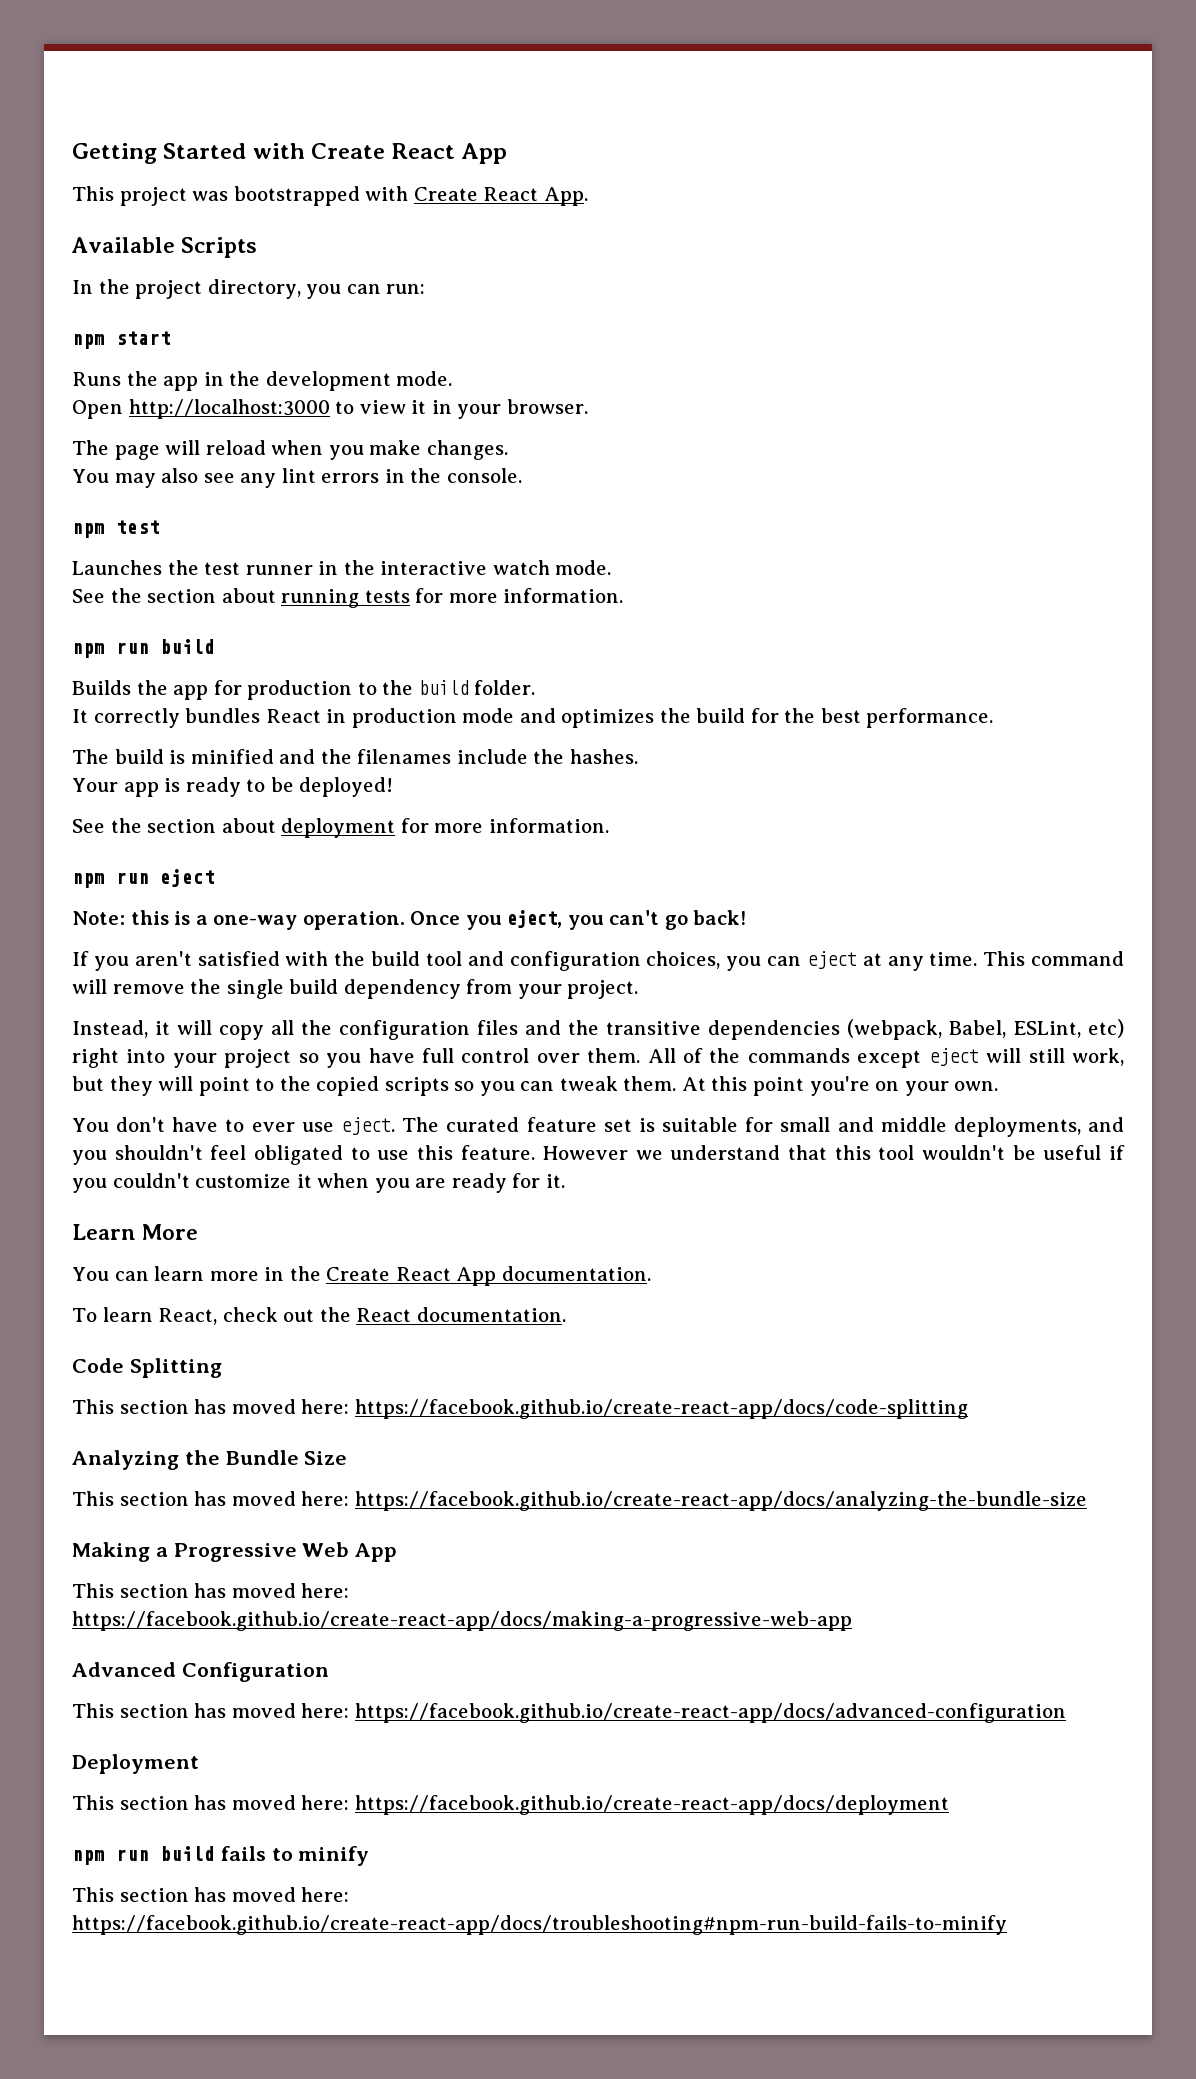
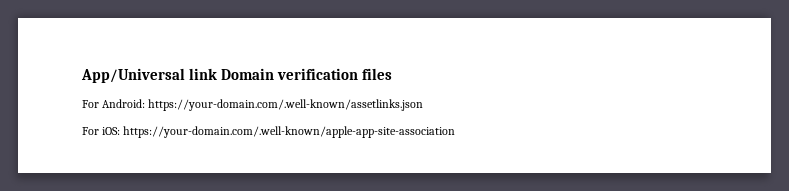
- Getting Started with Create React App
- This project was bootstrapped with Create React App.
- Available Scripts
- In the project directory, you can run:
- npm start
- Runs the app in the development mode.
- Open http://localhost:3000 to view it in your browser.
- The page will reload when you make changes.
- You may also see any lint errors in the console.
- npm test
- Launches the test runner in the interactive watch mode.
- See the section about running tests for more information.
- npm run build
- Builds the app for production to the build folder.
- It correctly bundles React in production mode and optimizes the build for the best performance.
- The build is minified and the filenames include the hashes.
- Your app is ready to be deployed!
- See the section about deployment for more information.
- npm run eject
- Note: this is a one-way operation. Once you eject, you can't go back!
- If you aren't satisfied with the build tool and configuration choices, you can eject at any time. This command will remove the single build dependency from your project.
- Instead, it will copy all the configuration files and the transitive dependencies (webpack, Babel, ESLint, etc) right into your project so you have full control over them. All of the commands except eject will still work, but they will point to the copied scripts so you can tweak them. At this point you're on your own.
- You don't have to ever use eject. The curated feature set is suitable for small and middle deployments, and you shouldn't feel obligated to use this feature. However we understand that this tool wouldn't be useful if you couldn't customize it when you are ready for it.
- Learn More
- You can learn more in the Create React App documentation.
- To learn React, check out the React documentation.
- Code Splitting
- This section has moved here: https://facebook.github.io/create-react-app/docs/code-splitting
- Analyzing the Bundle Size
- This section has moved here: https://facebook.github.io/create-react-app/docs/analyzing-the-bundle-size
- Making a Progressive Web App
- This section has moved here: https://facebook.github.io/create-react-app/docs/making-a-progressive-web-app
- Advanced Configuration
- This section has moved here: https://facebook.github.io/create-react-app/docs/advanced-configuration
- Deployment
- This section has moved here: https://facebook.github.io/create-react-app/docs/deployment
- npm run build fails to minify
- This section has moved here: https://facebook.github.io/create-react-app/docs/troubleshooting#npm-run-build-fails-to-minify
+ App/Universal link Domain verification files
+ For Android: https://your-domain.com/.well-known/assetlinks.json
+ For iOS: https://your-domain.com/.well-known/apple-app-site-association

